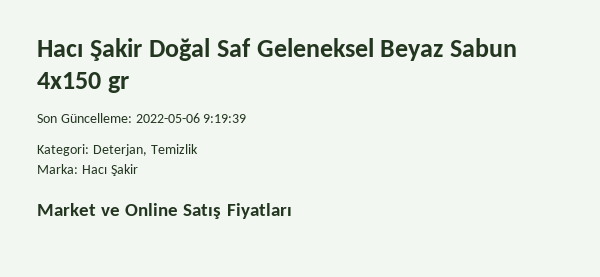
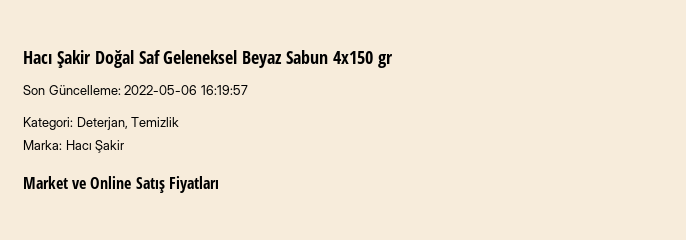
- Son Güncelleme: 2022-05-06 9:19:39
+ Son Güncelleme: 2022-05-06 16:19:57

